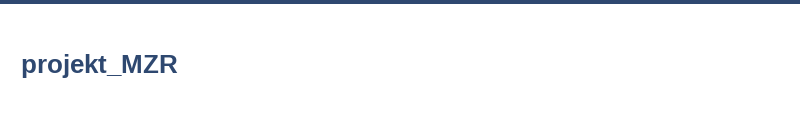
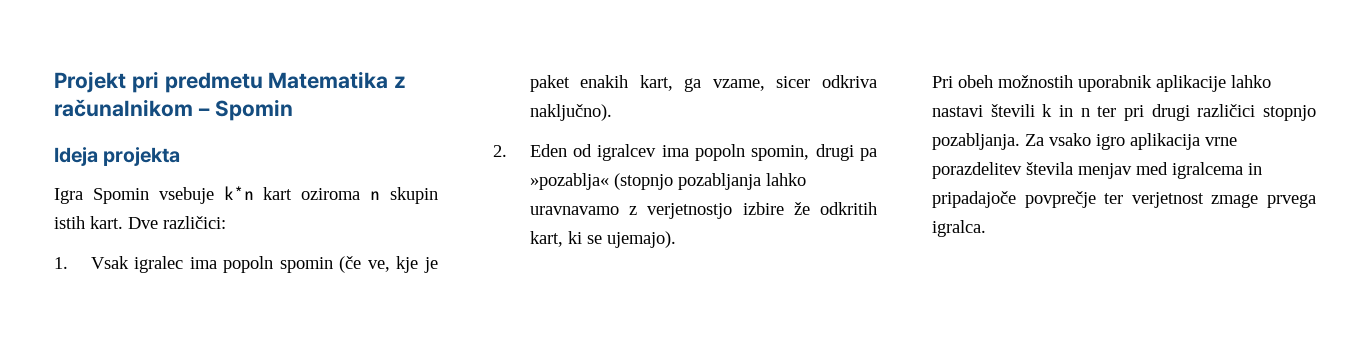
- projekt_MZR
+ Projekt pri predmetu Matematika z računalnikom – Spomin
+ Ideja projekta
+ Igra Spomin vsebuje k*n kart oziroma n skupin istih kart. Dve različici:
+ 1. Vsak igralec ima popoln spomin (če ve, kje je paket enakih kart, ga vzame, sicer odkriva naključno).
+ 2. Eden od igralcev ima popoln spomin, drugi pa »pozablja« (stopnjo pozabljanja lahko uravnavamo z verjetnostjo izbire že odkritih kart, ki se ujemajo).
+ Pri obeh možnostih uporabnik aplikacije lahko nastavi števili k in n ter pri drugi različici stopnjo pozabljanja. Za vsako igro aplikacija vrne porazdelitev števila menjav med igralcema in pripadajoče povprečje ter verjetnost zmage prvega igralca.

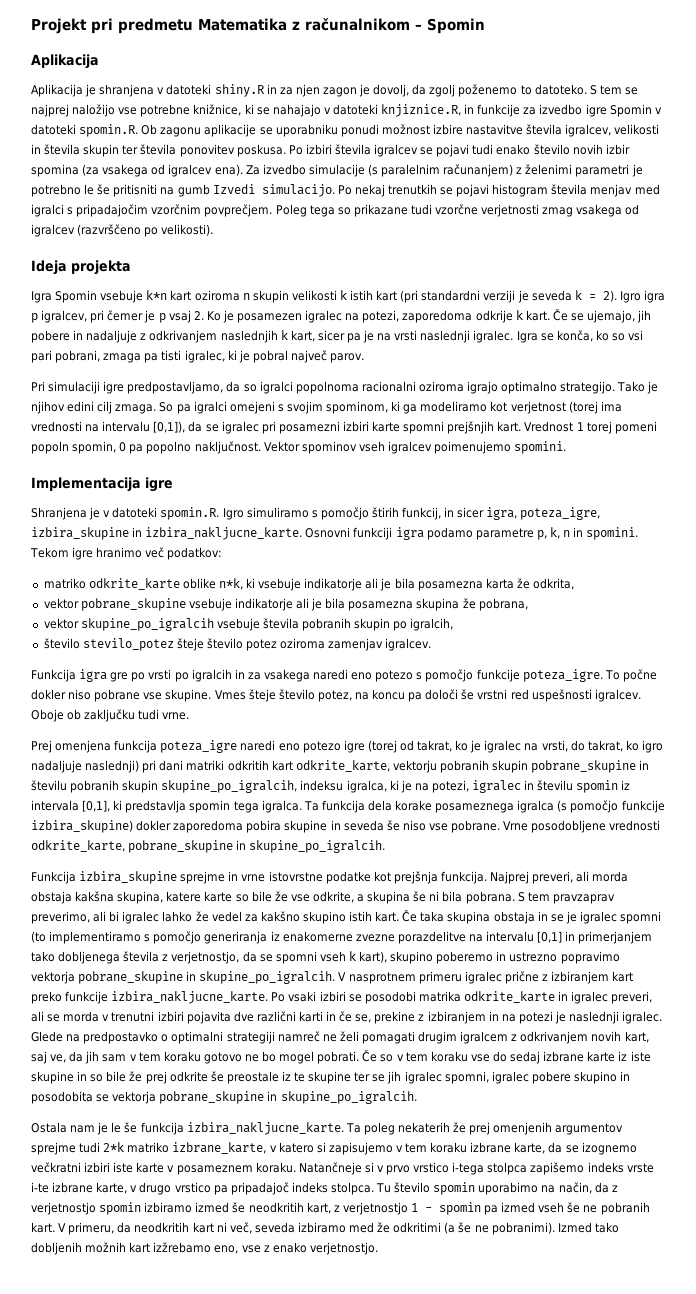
  Projekt pri predmetu Matematika z računalnikom – Spomin
+ Aplikacija
+ Aplikacija je shranjena v datoteki shiny.R in za njen zagon je dovolj, da zgolj poženemo to datoteko. S tem se najprej naložijo vse potrebne knižnice, ki se nahajajo v datoteki knjiznice.R, in funkcije za izvedbo igre Spomin v datoteki spomin.R. Ob zagonu aplikacije se uporabniku ponudi možnost izbire nastavitve števila igralcev, velikosti in števila skupin ter števila ponovitev poskusa. Po izbiri števila igralcev se pojavi tudi enako število novih izbir spomina (za vsakega od igralcev ena). Za izvedbo simulacije (s paralelnim računanjem) z želenimi parametri je potrebno le še pritisniti na gumb Izvedi simulacijo. Po nekaj trenutkih se pojavi histogram števila menjav med igralci s pripadajočim vzorčnim povprečjem. Poleg tega so prikazane tudi vzorčne verjetnosti zmag vsakega od igralcev (razvrščeno po velikosti).
- Igra Spomin vsebuje k*n kart oziroma n skupin istih kart. Dve različici:
- 1. Vsak igralec ima popoln spomin (če ve, kje je paket enakih kart, ga vzame, sicer odkriva naključno).
- 2. Eden od igralcev ima popoln spomin, drugi pa »pozablja« (stopnjo pozabljanja lahko uravnavamo z verjetnostjo izbire že odkritih kart, ki se ujemajo).
- Pri obeh možnostih uporabnik aplikacije lahko nastavi števili k in n ter pri drugi različici stopnjo pozabljanja. Za vsako igro aplikacija vrne porazdelitev števila menjav med igralcema in pripadajoče povprečje ter verjetnost zmage prvega igralca.
+ Igra Spomin vsebuje k*n kart oziroma n skupin velikosti k istih kart (pri standardni verziji je seveda k = 2). Igro igra p igralcev, pri čemer je p vsaj 2. Ko je posamezen igralec na potezi, zaporedoma odkrije k kart. Če se ujemajo, jih pobere in nadaljuje z odkrivanjem naslednjih k kart, sicer pa je na vrsti naslednji igralec. Igra se konča, ko so vsi pari pobrani, zmaga pa tisti igralec, ki je pobral največ parov.
+ Pri simulaciji igre predpostavljamo, da so igralci popolnoma racionalni oziroma igrajo optimalno strategijo. Tako je njihov edini cilj zmaga. So pa igralci omejeni s svojim spominom, ki ga modeliramo kot verjetnost (torej ima vrednosti na intervalu [0,1]), da se igralec pri posamezni izbiri karte spomni prejšnjih kart. Vrednost 1 torej pomeni popoln spomin, 0 pa popolno naključnost. Vektor spominov vseh igralcev poimenujemo spomini.
+ Implementacija igre
+ Shranjena je v datoteki spomin.R. Igro simuliramo s pomočjo štirih funkcij, in sicer igra, poteza_igre, izbira_skupine in izbira_nakljucne_karte. Osnovni funkciji igra podamo parametre p, k, n in spomini. Tekom igre hranimo več podatkov:
+ matriko odkrite_karte oblike n*k, ki vsebuje indikatorje ali je bila posamezna karta že odkrita,
+ vektor pobrane_skupine vsebuje indikatorje ali je bila posamezna skupina že pobrana,
+ vektor skupine_po_igralcih vsebuje števila pobranih skupin po igralcih,
+ število stevilo_potez šteje število potez oziroma zamenjav igralcev.
+ Funkcija igra gre po vrsti po igralcih in za vsakega naredi eno potezo s pomočjo funkcije poteza_igre. To počne dokler niso pobrane vse skupine. Vmes šteje število potez, na koncu pa določi še vrstni red uspešnosti igralcev. Oboje ob zaključku tudi vrne.
+ Prej omenjena funkcija poteza_igre naredi eno potezo igre (torej od takrat, ko je igralec na vrsti, do takrat, ko igro nadaljuje naslednji) pri dani matriki odkritih kart odkrite_karte, vektorju pobranih skupin pobrane_skupine in številu pobranih skupin skupine_po_igralcih, indeksu igralca, ki je na potezi, igralec in številu spomin iz intervala [0,1], ki predstavlja spomin tega igralca. Ta funkcija dela korake posameznega igralca (s pomočjo funkcije izbira_skupine) dokler zaporedoma pobira skupine in seveda še niso vse pobrane. Vrne posodobljene vrednosti odkrite_karte, pobrane_skupine in skupine_po_igralcih.
+ Funkcija izbira_skupine sprejme in vrne istovrstne podatke kot prejšnja funkcija. Najprej preveri, ali morda obstaja kakšna skupina, katere karte so bile že vse odkrite, a skupina še ni bila pobrana. S tem pravzaprav preverimo, ali bi igralec lahko že vedel za kakšno skupino istih kart. Če taka skupina obstaja in se je igralec spomni (to implementiramo s pomočjo generiranja iz enakomerne zvezne porazdelitve na intervalu [0,1] in primerjanjem tako dobljenega števila z verjetnostjo, da se spomni vseh k kart), skupino poberemo in ustrezno popravimo vektorja pobrane_skupine in skupine_po_igralcih. V nasprotnem primeru igralec prične z izbiranjem kart preko funkcije izbira_nakljucne_karte. Po vsaki izbiri se posodobi matrika odkrite_karte in igralec preveri, ali se morda v trenutni izbiri pojavita dve različni karti in če se, prekine z izbiranjem in na potezi je naslednji igralec. Glede na predpostavko o optimalni strategiji namreč ne želi pomagati drugim igralcem z odkrivanjem novih kart, saj ve, da jih sam v tem koraku gotovo ne bo mogel pobrati. Če so v tem koraku vse do sedaj izbrane karte iz iste skupine in so bile že prej odkrite še preostale iz te skupine ter se jih igralec spomni, igralec pobere skupino in posodobita se vektorja pobrane_skupine in skupine_po_igralcih.
+ Ostala nam je le še funkcija izbira_nakljucne_karte. Ta poleg nekaterih že prej omenjenih argumentov sprejme tudi 2*k matriko izbrane_karte, v katero si zapisujemo v tem koraku izbrane karte, da se izognemo večkratni izbiri iste karte v posameznem koraku. Natančneje si v prvo vrstico i-tega stolpca zapišemo indeks vrste i-te izbrane karte, v drugo vrstico pa pripadajoč indeks stolpca. Tu število spomin uporabimo na način, da z verjetnostjo spomin izbiramo izmed še neodkritih kart, z verjetnostjo 1 - spomin pa izmed vseh še ne pobranih kart. V primeru, da neodkritih kart ni več, seveda izbiramo med že odkritimi (a še ne pobranimi). Izmed tako dobljenih možnih kart izžrebamo eno, vse z enako verjetnostjo.

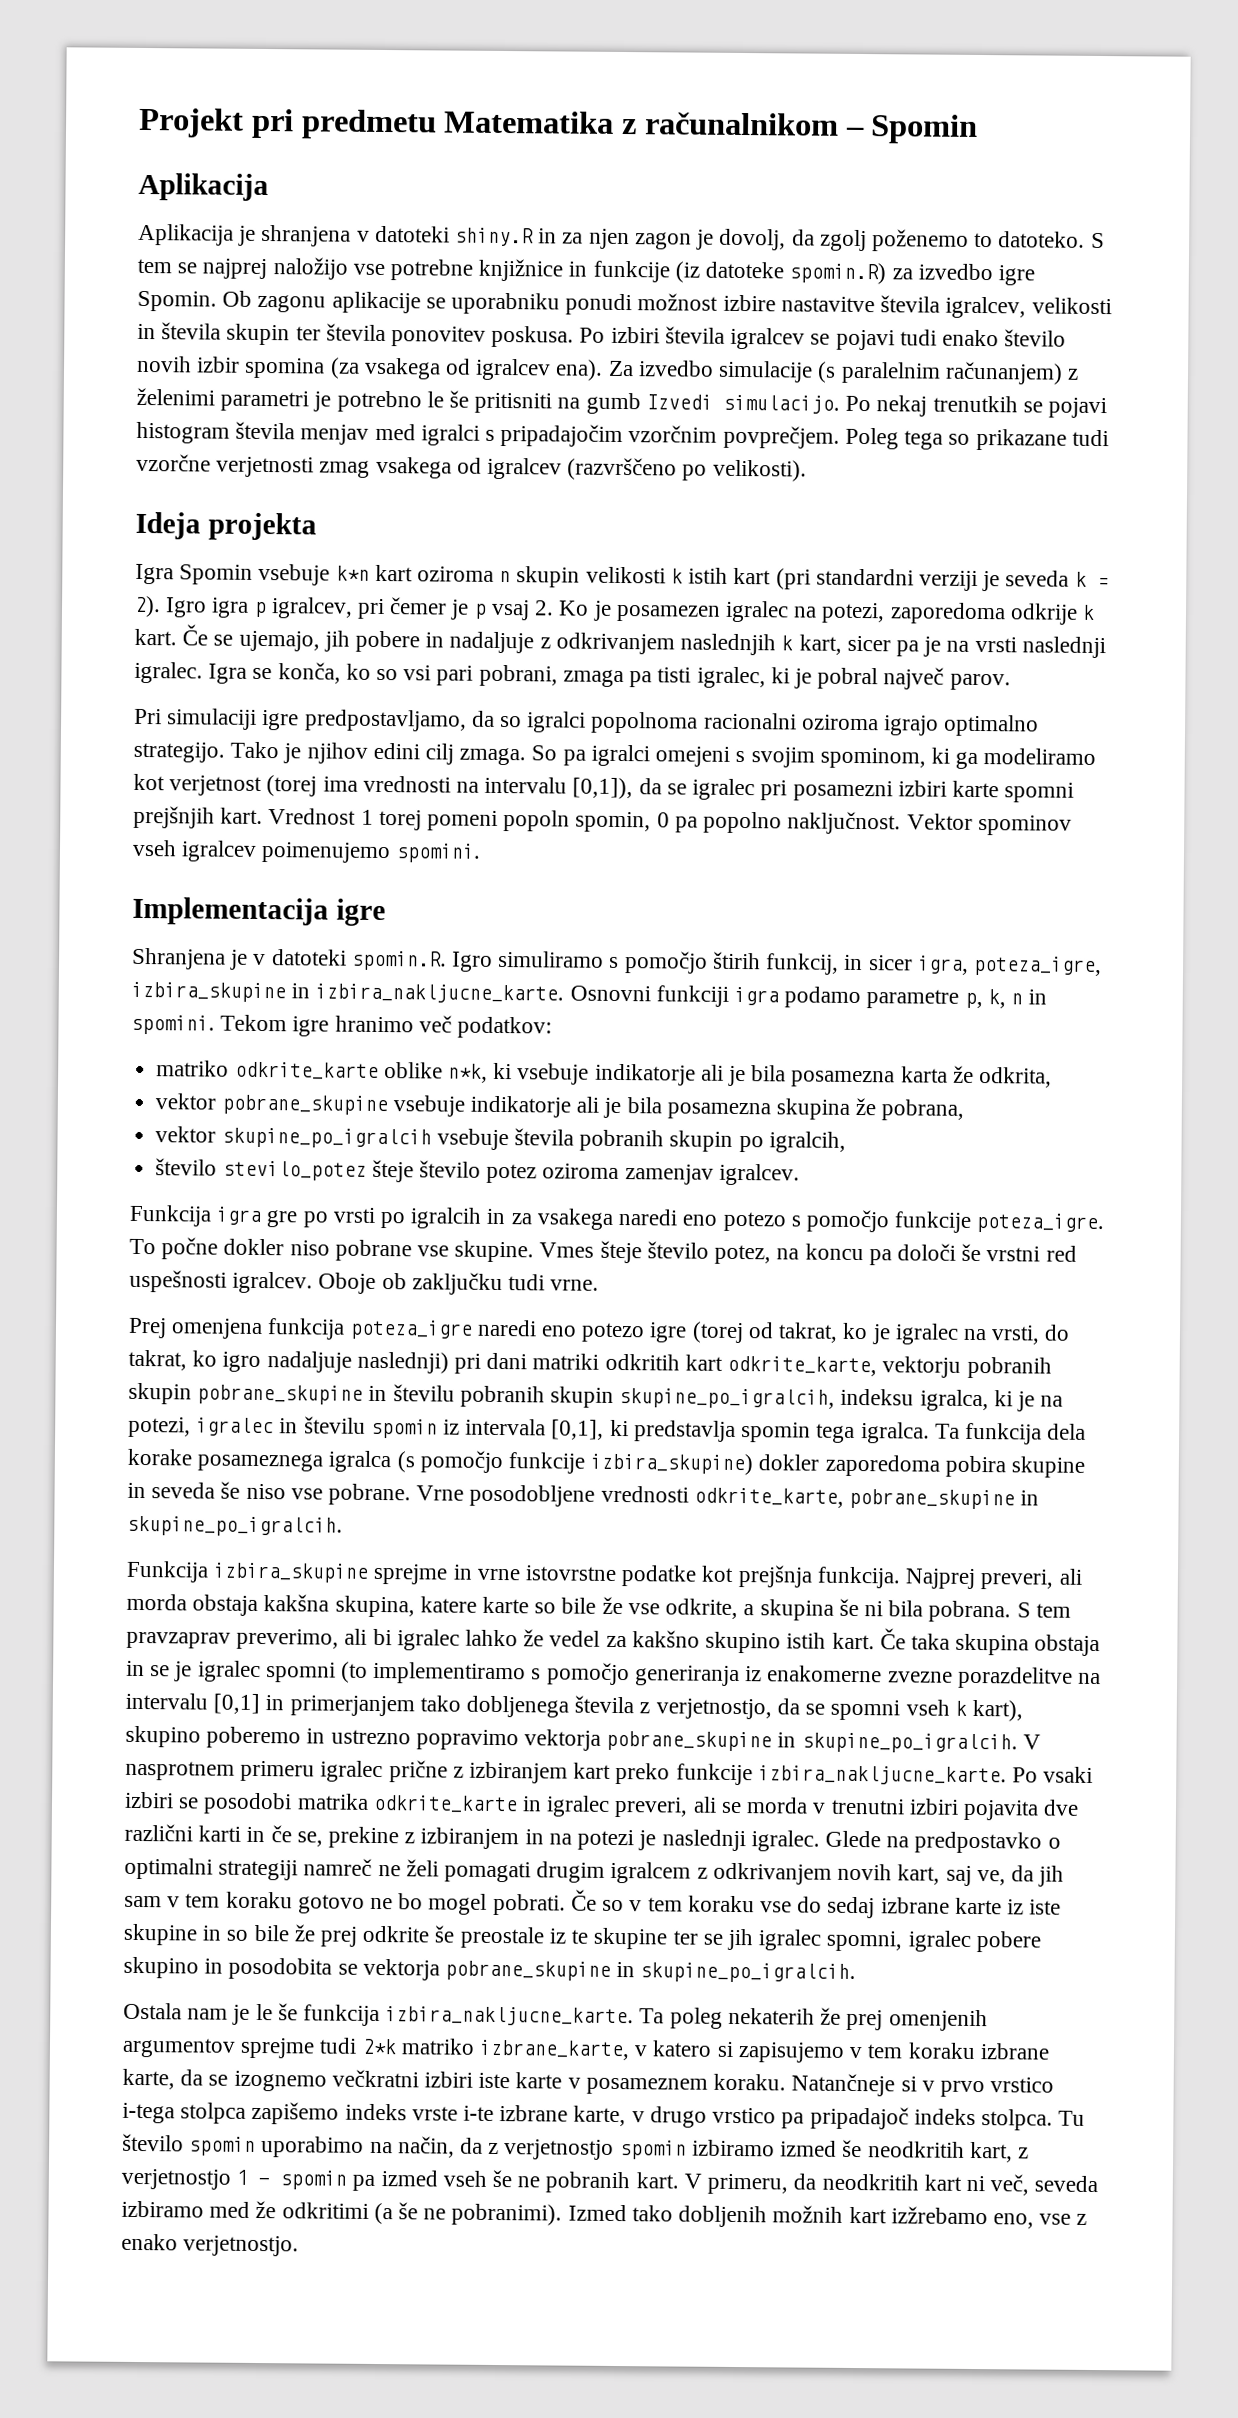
- S tem se najprej naložijo vse potrebne knižnice, ki se nahajajo v datoteki knjiznice.R, in funkcije za izvedbo igre Spomin v datoteki spomin.R. Ob zagonu aplikacije se uporabniku ponudi možnost izbire nastavitve števila igralcev, velikosti in števila skupin ter števila ponovitev poskusa.
+ S tem se najprej naložijo vse potrebne knjižnice in funkcije (iz datoteke spomin.R) za izvedbo igre Spomin. Ob zagonu aplikacije se uporabniku ponudi možnost izbire nastavitve števila igralcev, velikosti in števila skupin ter števila ponovitev poskusa.

